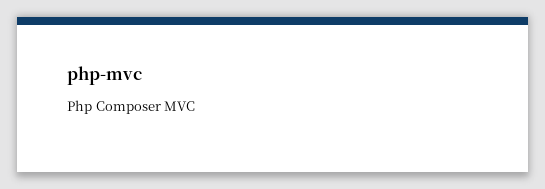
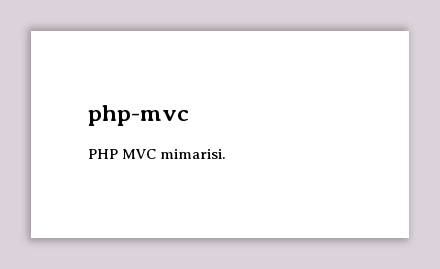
- Php Composer MVC
+ PHP MVC mimarisi.

